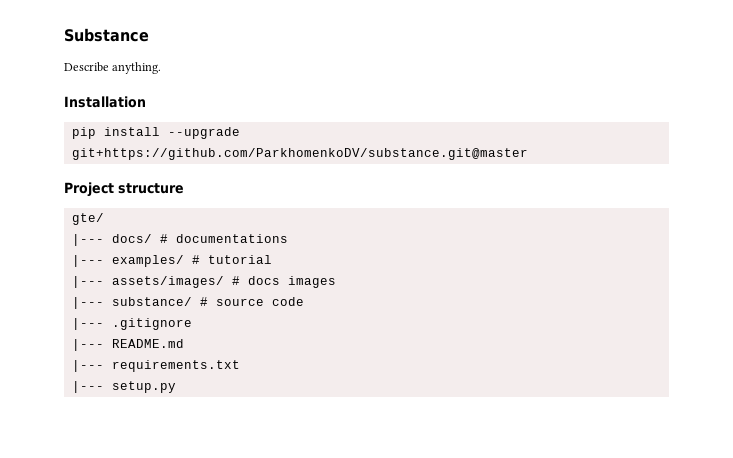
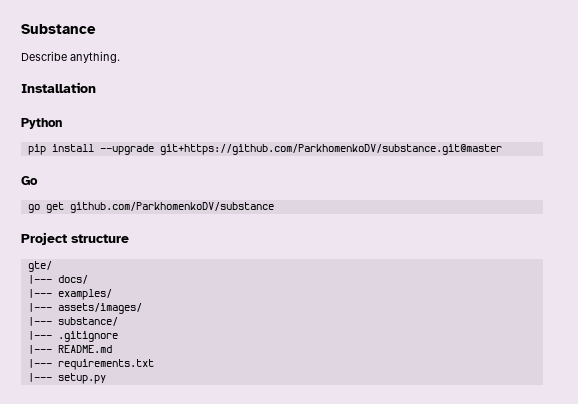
+ Python
+ Go
+ go get github.com/ParkhomenkoDV/substance
- |--- docs/ # documentations
+ |--- docs/
- |--- examples/ # tutorial
+ |--- examples/
- |--- assets/images/ # docs images
+ |--- assets/images/
- |--- substance/ # source code
+ |--- substance/

